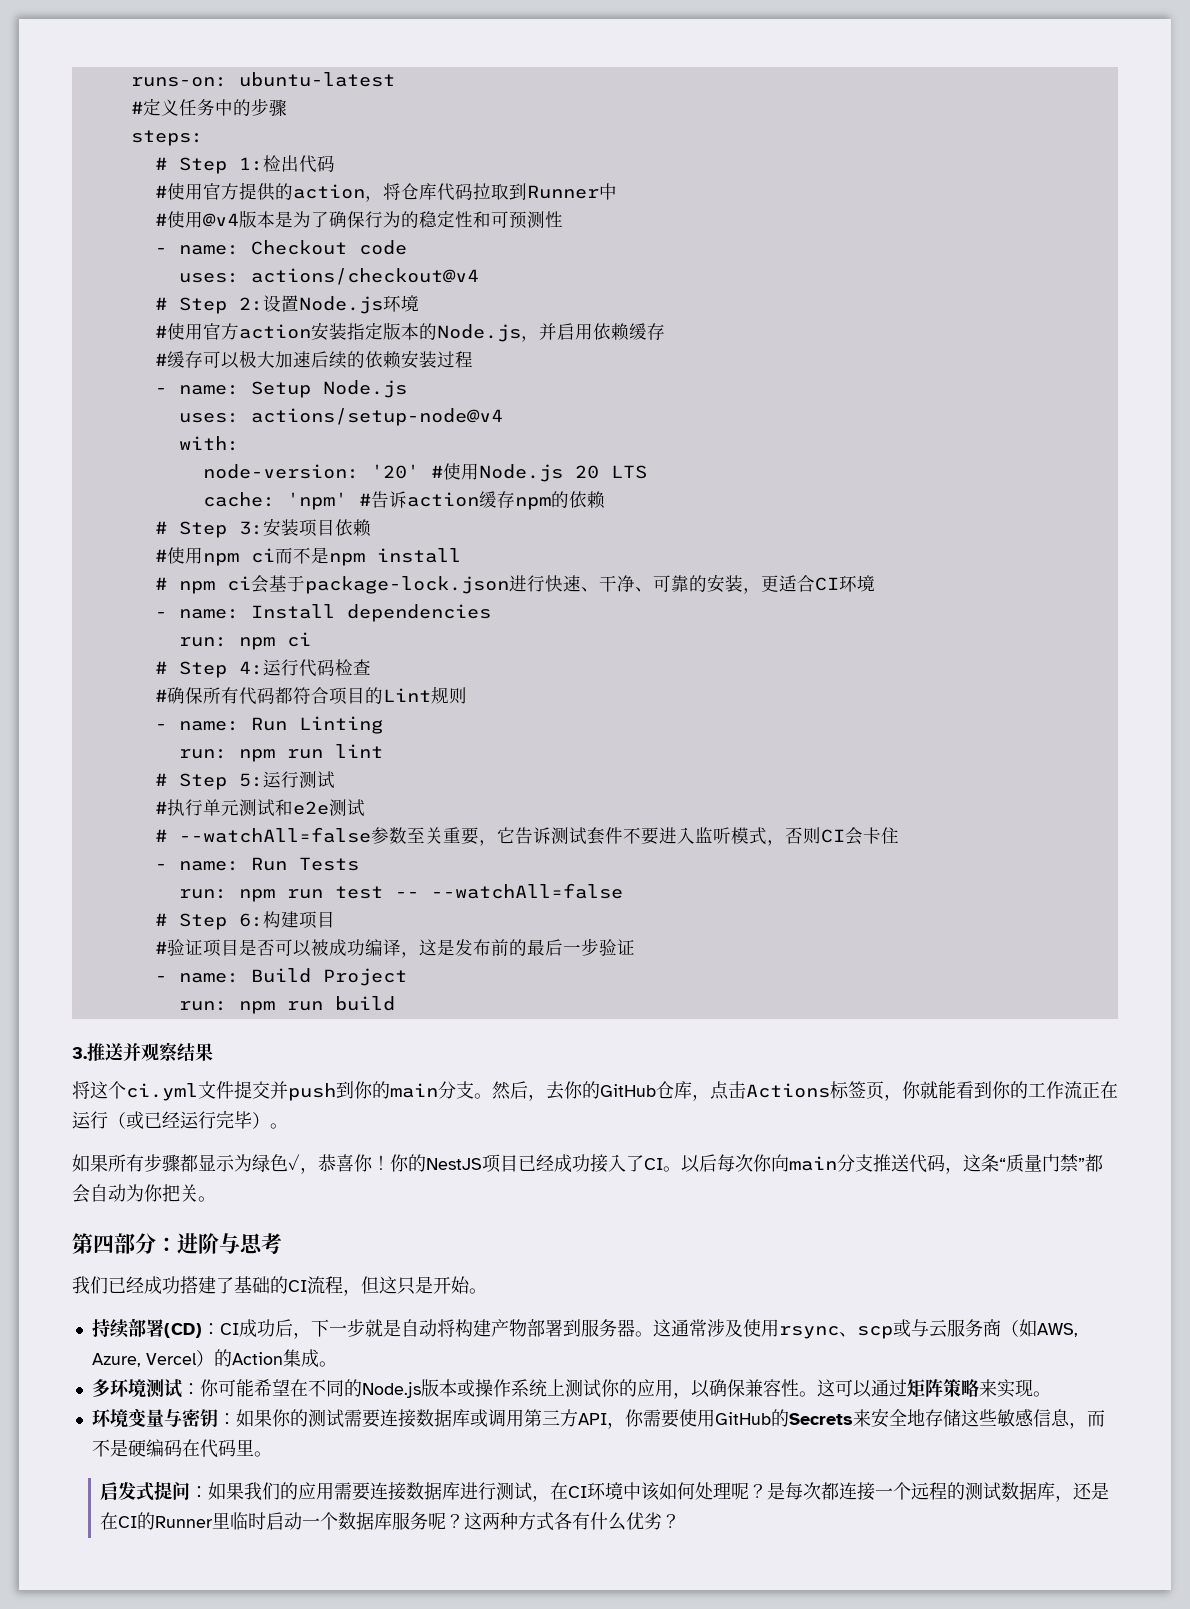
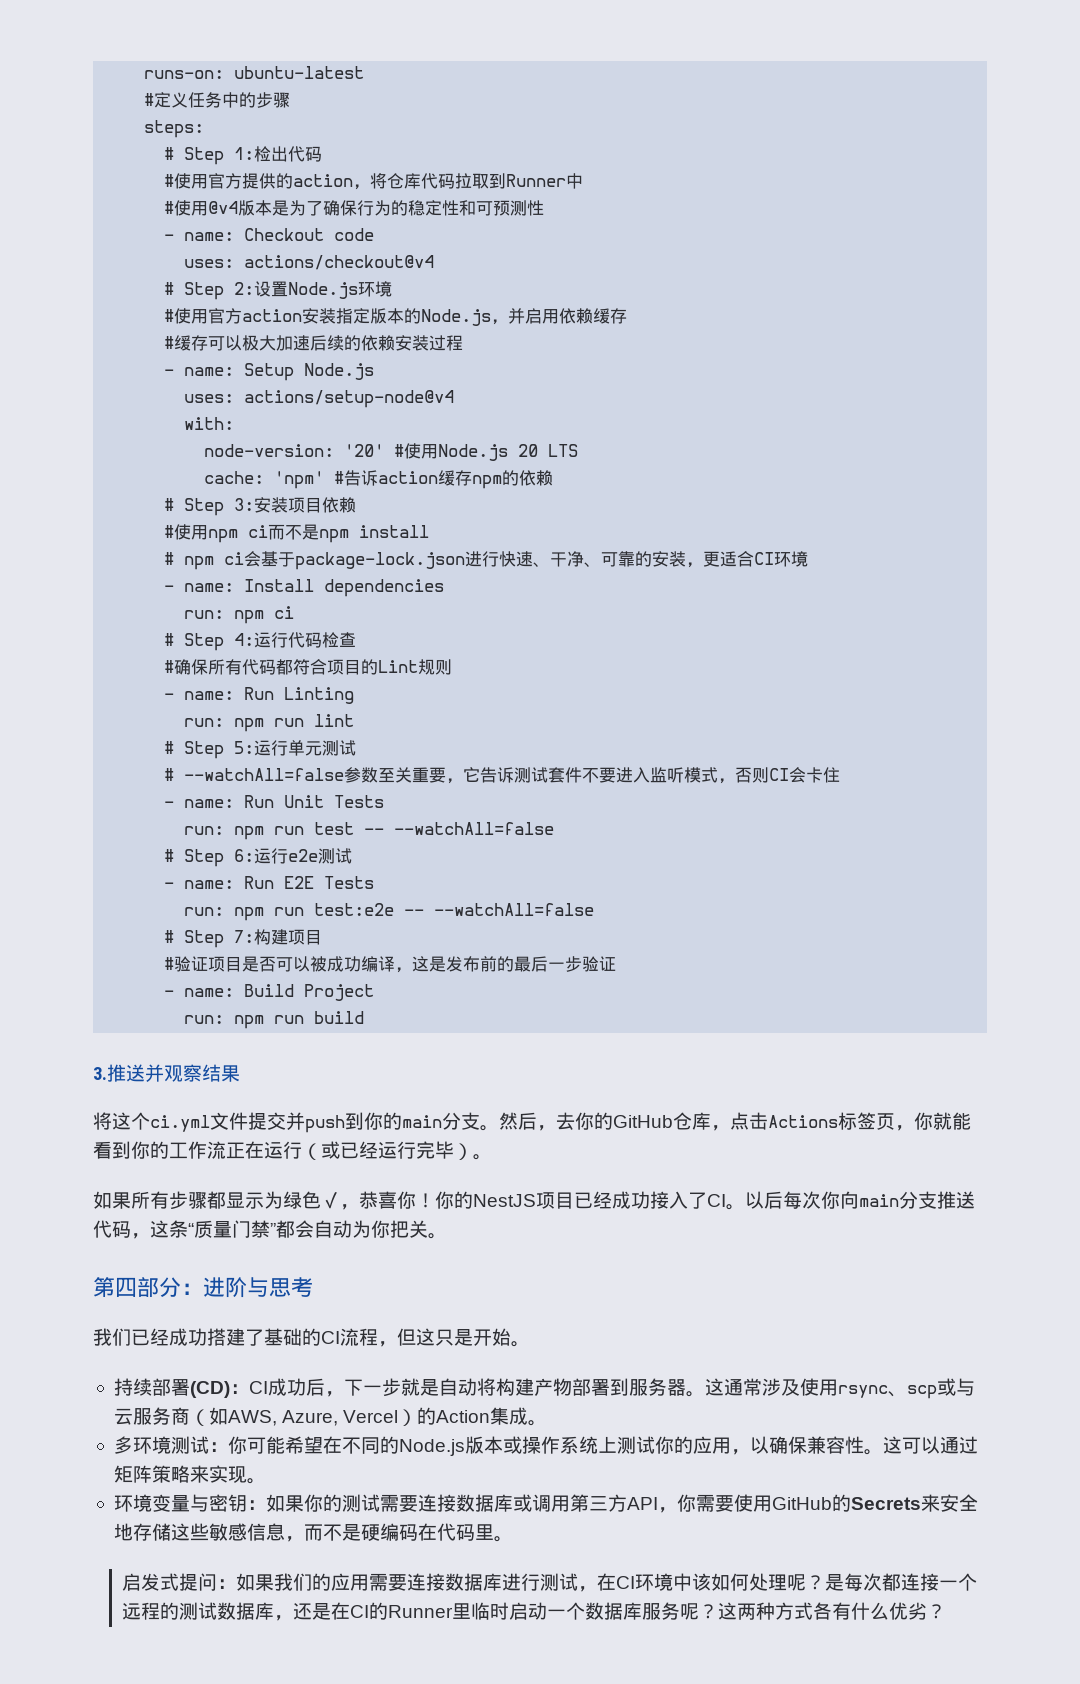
- # Step 5:运行测试
- #执行单元测试和e2e测试
+ # Step 5:运行单元测试
- - name: Run Tests
+ - name: Run Unit Tests
- # Step 6:构建项目
+ # Step 6:运行e2e测试
+ - name: Run E2E Tests
+ run: npm run test:e2e -- --watchAll=false
+ # Step 7:构建项目

